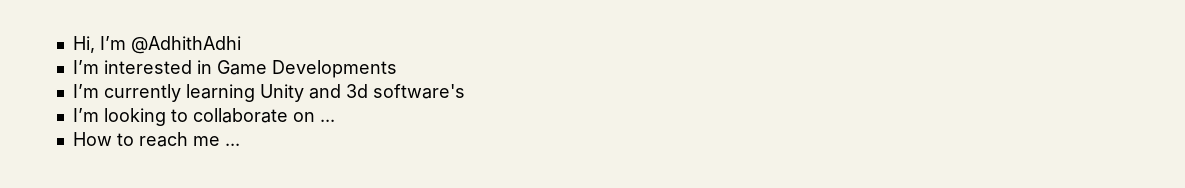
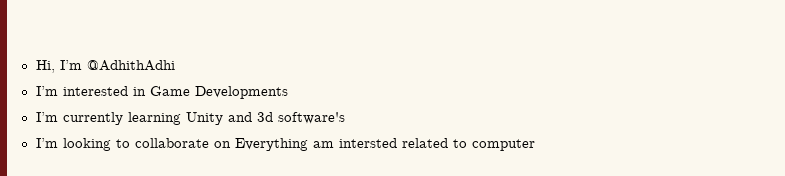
- I’m looking to collaborate on ...
- How to reach me ...
+ I’m looking to collaborate on Everything am intersted related to computer

